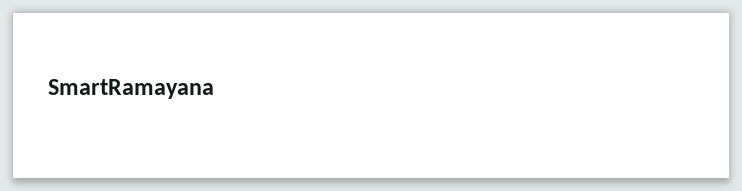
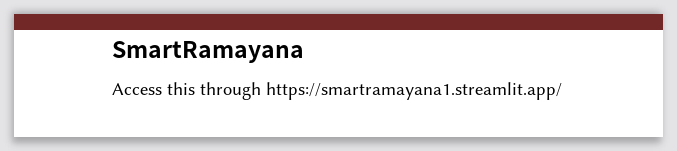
+ Access this through https://smartramayana1.streamlit.app/

